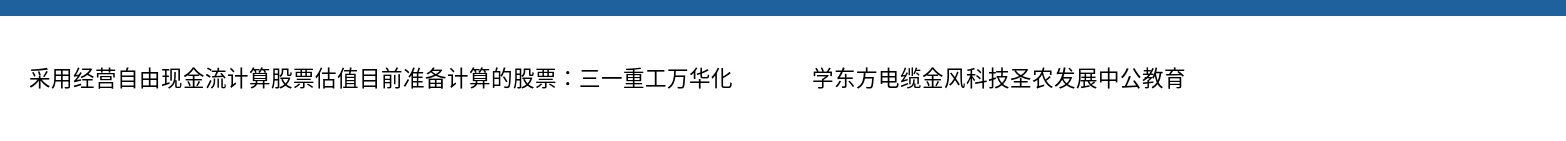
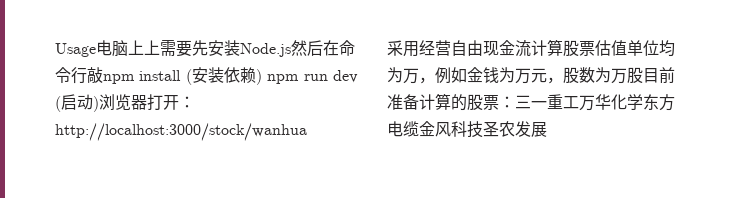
+ Usage电脑上上需要先安装Node.js然后在命令行敲npm install (安装依赖) npm run dev (启动)浏览器打开：http://localhost:3000/stock/wanhua
- 采用经营自由现金流计算股票估值目前准备计算的股票：三一重工万华化学东方电缆金风科技圣农发展中公教育
+ 采用经营自由现金流计算股票估值单位均为万，例如金钱为万元，股数为万股目前准备计算的股票：三一重工万华化学东方电缆金风科技圣农发展

